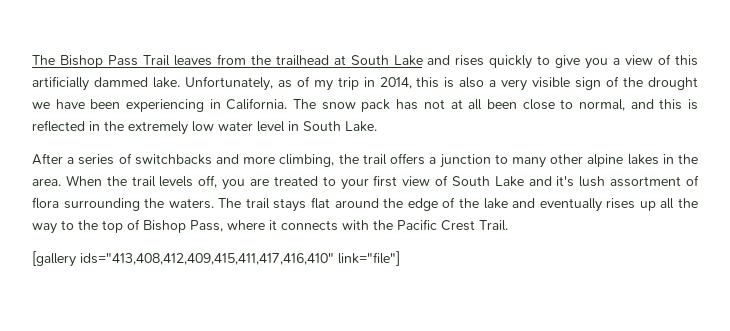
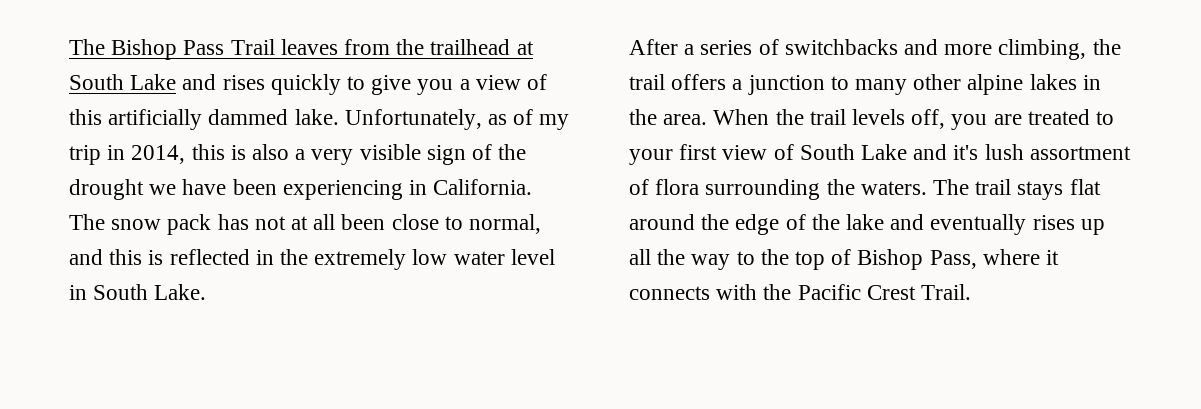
- [gallery ids="413,408,412,409,415,411,417,416,410" link="file"]

